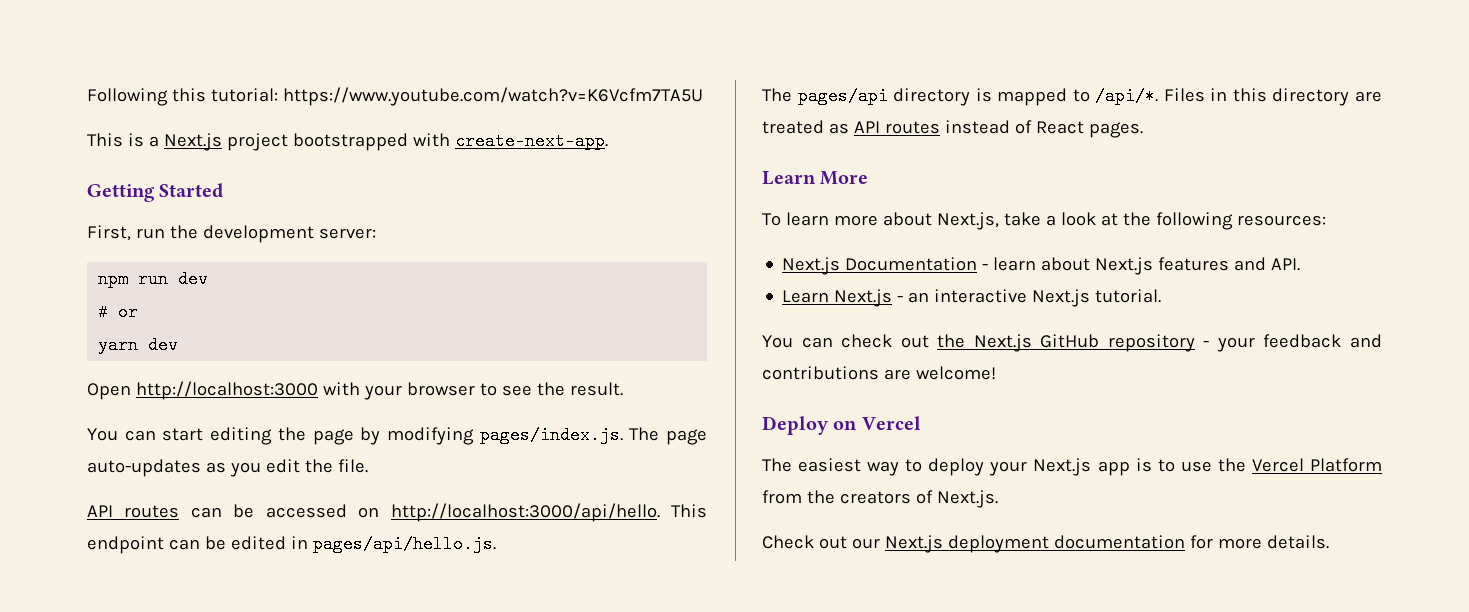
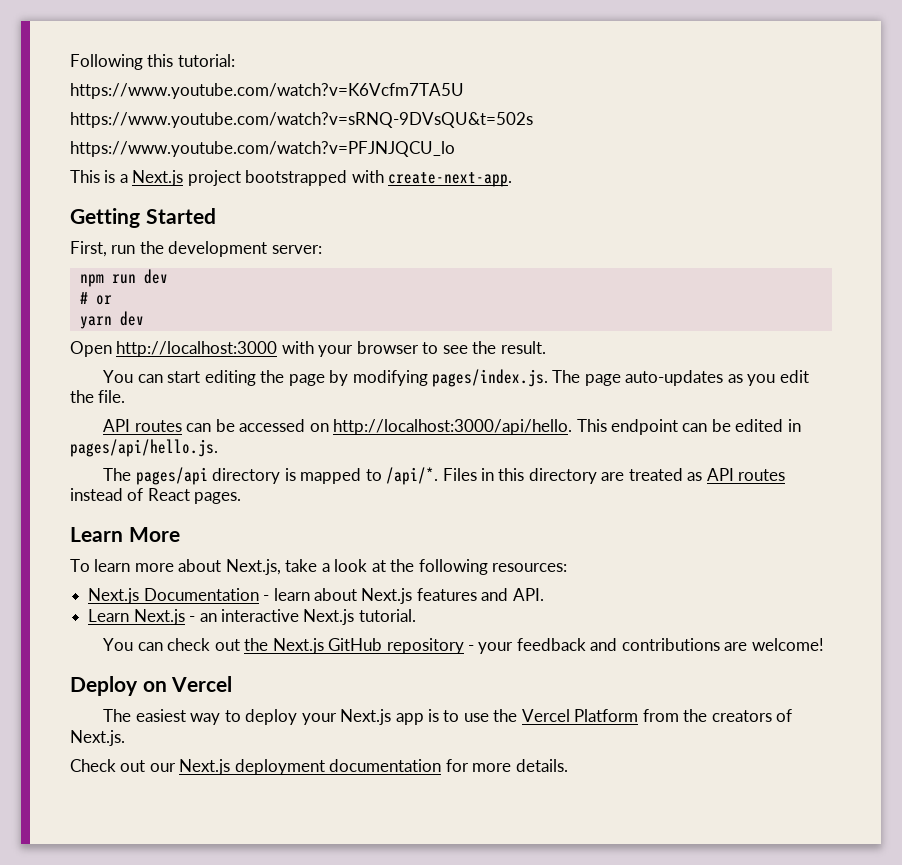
- Following this tutorial: https://www.youtube.com/watch?v=K6Vcfm7TA5U
+ Following this tutorial:
+ https://www.youtube.com/watch?v=K6Vcfm7TA5U
+ https://www.youtube.com/watch?v=sRNQ-9DVsQU&t=502s
+ https://www.youtube.com/watch?v=PFJNJQCU_lo

